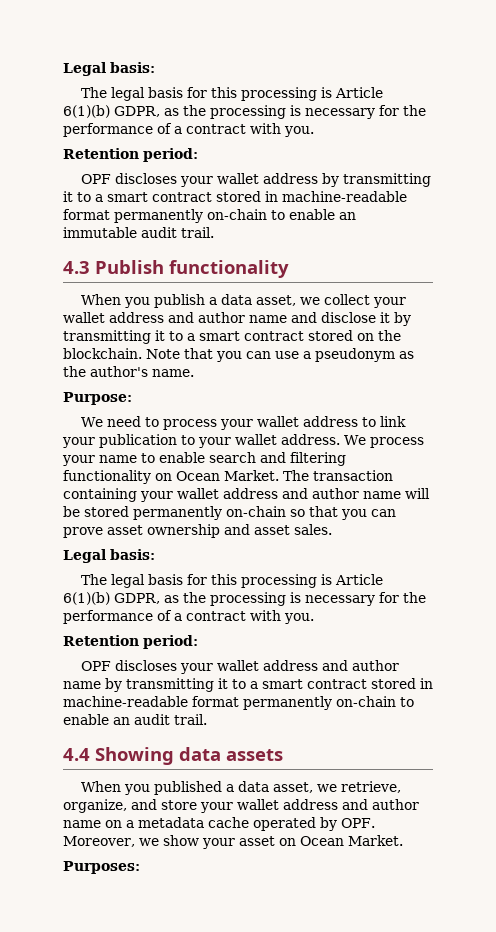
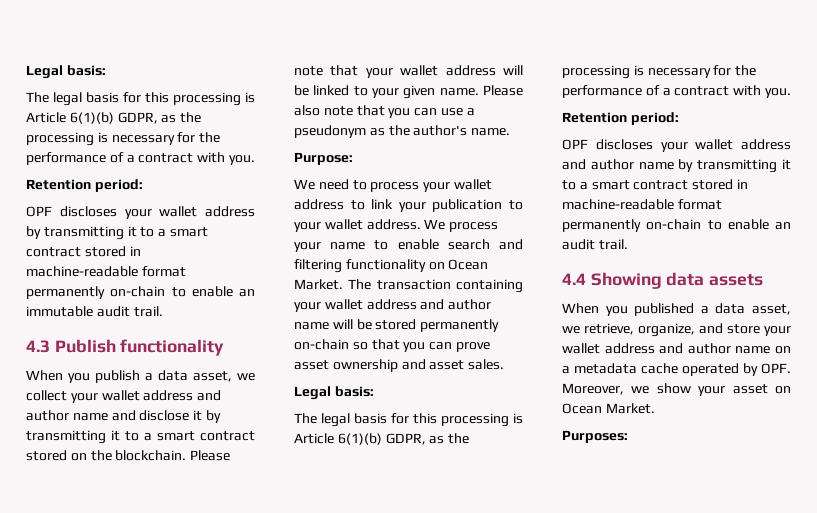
- Note that you can use a pseudonym as the author's name.
+ Please note that your wallet address will be linked to your given name. Please also note that you can use a pseudonym as the author's name.

